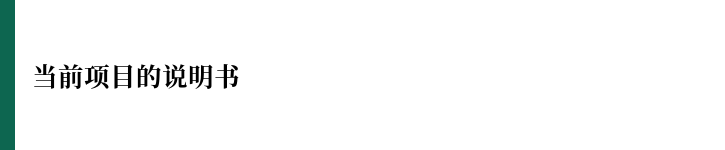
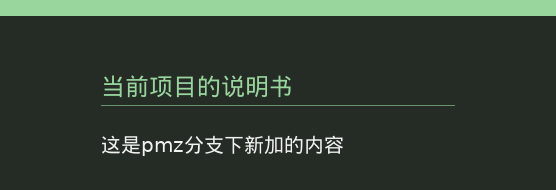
+ 这是pmz分支下新加的内容

